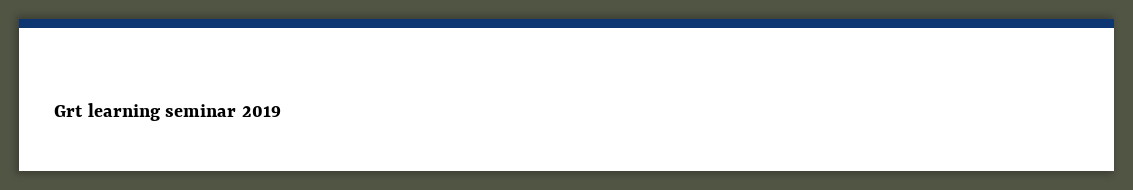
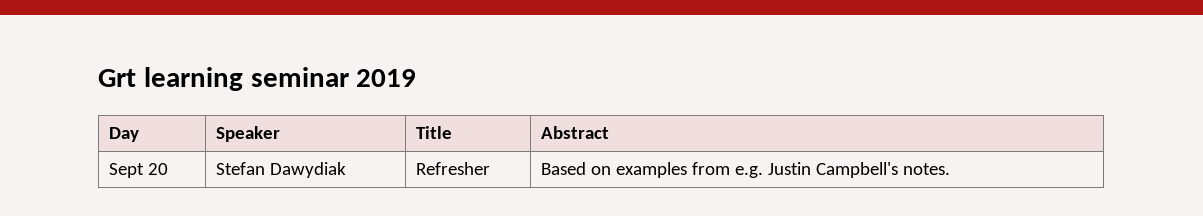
+ Day | Speaker | Title | Abstract
+ Sept 20 | Stefan Dawydiak | Refresher | Based on examples from e.g. Justin Campbell's notes.

